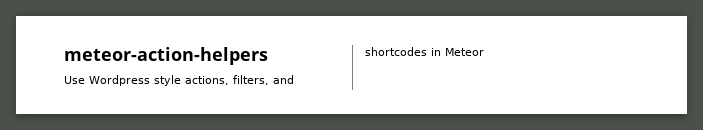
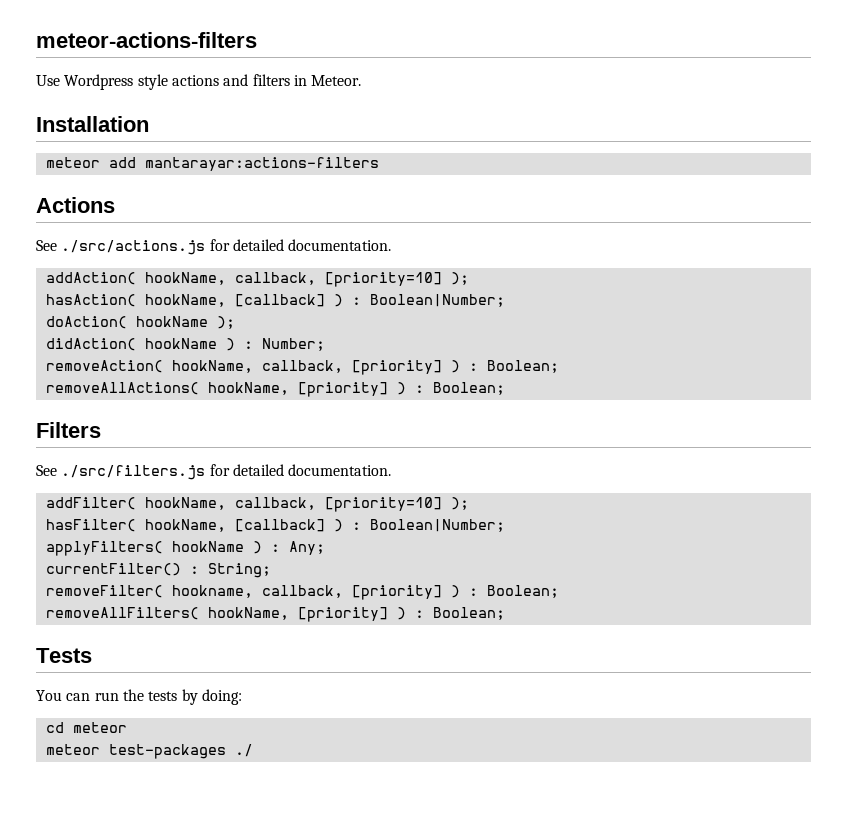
- meteor-action-helpers
+ meteor-actions-filters
- Use Wordpress style actions, filters, and shortcodes in Meteor
+ Use Wordpress style actions and filters in Meteor.
+ Installation
+ meteor add mantarayar:actions-filters
+ Actions
+ See ./src/actions.js for detailed documentation.
+ addAction( hookName, callback, [priority=10] );
+ hasAction( hookName, [callback] ) : Boolean|Number;
+ doAction( hookName );
+ didAction( hookName ) : Number;
+ removeAction( hookName, callback, [priority] ) : Boolean;
+ removeAllActions( hookName, [priority] ) : Boolean;
+ Filters
+ See ./src/filters.js for detailed documentation.
+ addFilter( hookName, callback, [priority=10] );
+ hasFilter( hookName, [callback] ) : Boolean|Number;
+ applyFilters( hookName ) : Any;
+ currentFilter() : String;
+ removeFilter( hookname, callback, [priority] ) : Boolean;
+ removeAllFilters( hookName, [priority] ) : Boolean;
+ Tests
+ You can run the tests by doing:
+ cd meteor
+ meteor test-packages ./

